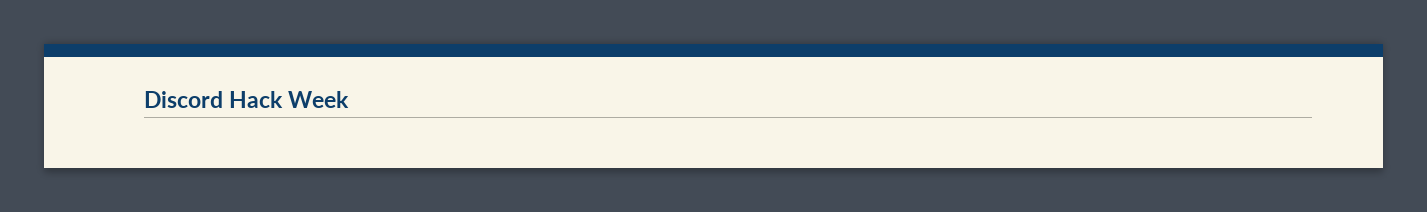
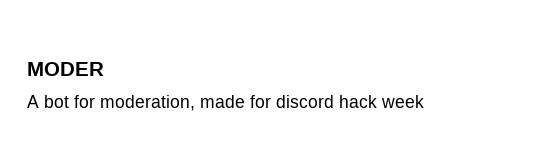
- Discord Hack Week
+ MODER
+ A bot for moderation, made for discord hack week

